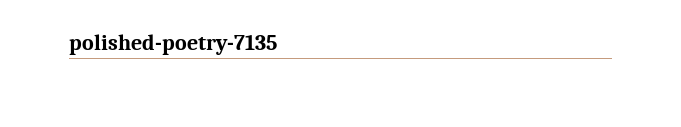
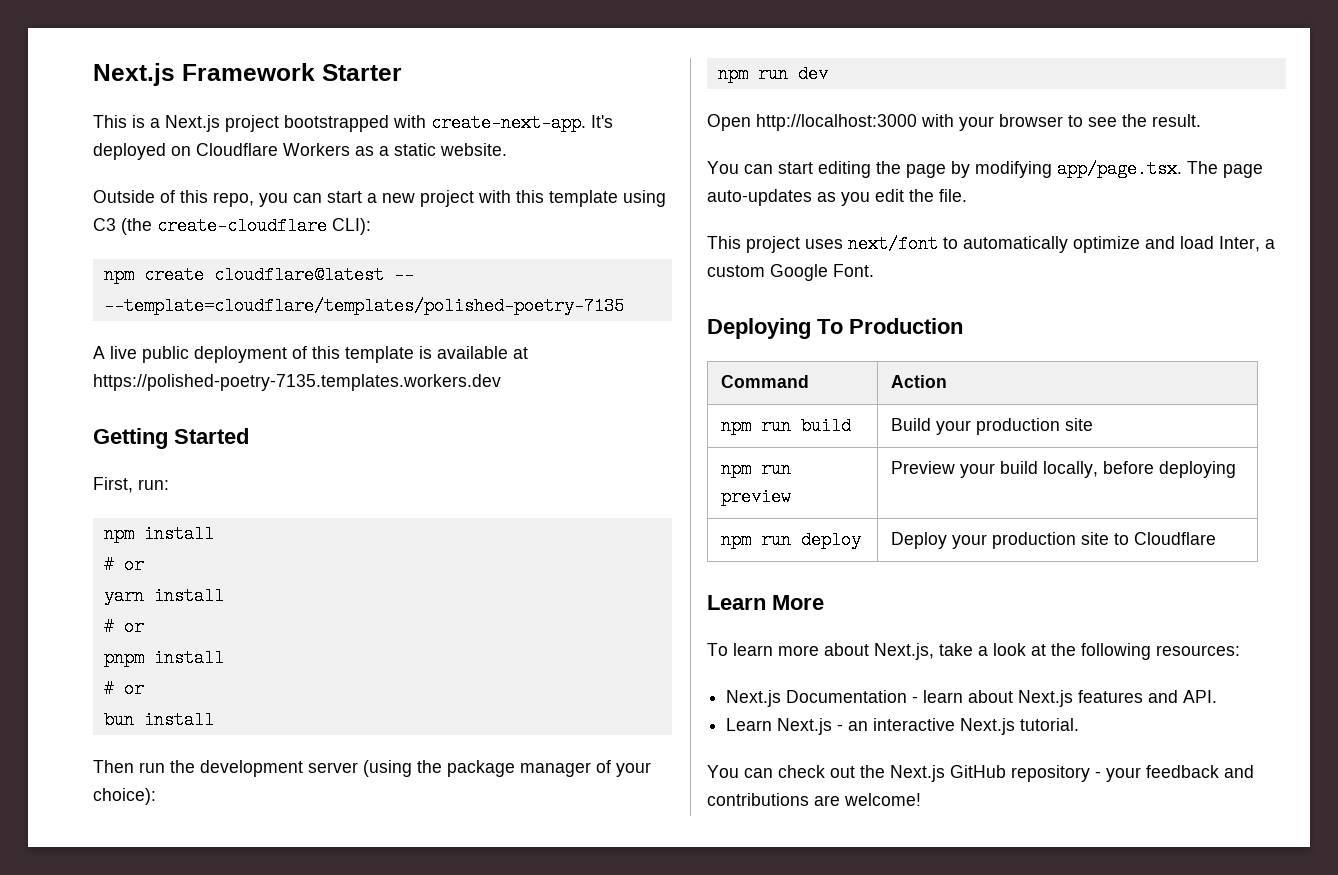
- polished-poetry-7135
+ Next.js Framework Starter
+ This is a Next.js project bootstrapped with create-next-app. It's deployed on Cloudflare Workers as a static website.
+ Outside of this repo, you can start a new project with this template using C3 (the create-cloudflare CLI):
+ npm create cloudflare@latest -- --template=cloudflare/templates/polished-poetry-7135
+ A live public deployment of this template is available at https://polished-poetry-7135.templates.workers.dev
+ Getting Started
+ First, run:
+ npm install
+ # or
+ yarn install
+ # or
+ pnpm install
+ # or
+ bun install
+ Then run the development server (using the package manager of your choice):
+ npm run dev
+ Open http://localhost:3000 with your browser to see the result.
+ You can start editing the page by modifying app/page.tsx. The page auto-updates as you edit the file.
+ This project uses next/font to automatically optimize and load Inter, a custom Google Font.
+ Deploying To Production
+ Command | Action
+ npm run build | Build your production site
+ npm run preview | Preview your build locally, before deploying
+ npm run deploy | Deploy your production site to Cloudflare
+ Learn More
+ To learn more about Next.js, take a look at the following resources:
+ Next.js Documentation - learn about Next.js features and API.
+ Learn Next.js - an interactive Next.js tutorial.
+ You can check out the Next.js GitHub repository - your feedback and contributions are welcome!

